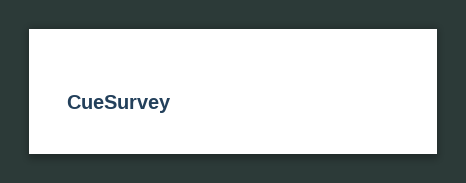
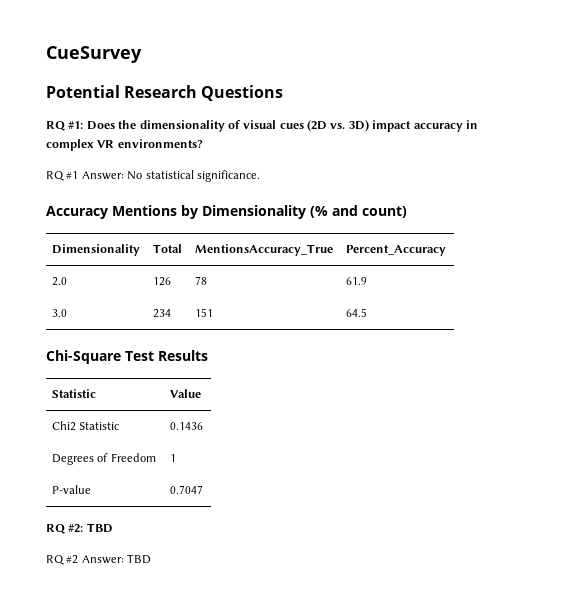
+ Potential Research Questions
+ RQ #1: Does the dimensionality of visual cues (2D vs. 3D) impact accuracy in complex VR environments?
+ RQ #1 Answer: No statistical significance.
+ Accuracy Mentions by Dimensionality (% and count)
+ Dimensionality | Total | MentionsAccuracy_True | Percent_Accuracy
+ 2.0 | 126 | 78 | 61.9
+ 3.0 | 234 | 151 | 64.5
+ Chi-Square Test Results
+ Statistic | Value
+ Chi2 Statistic | 0.1436
+ Degrees of Freedom | 1
+ P-value | 0.7047
+ RQ #2: TBD
+ RQ #2 Answer: TBD

